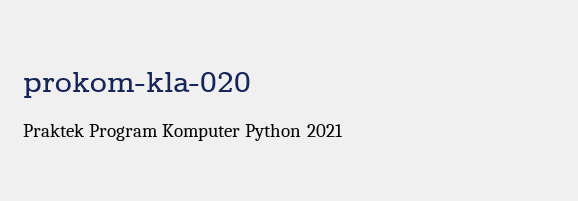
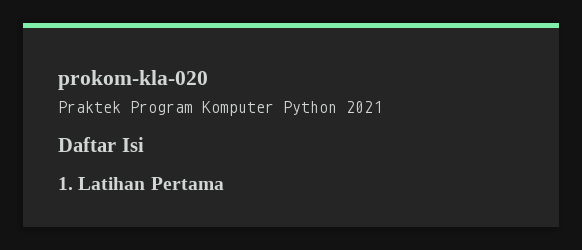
+ Daftar Isi
+ 1. Latihan Pertama

